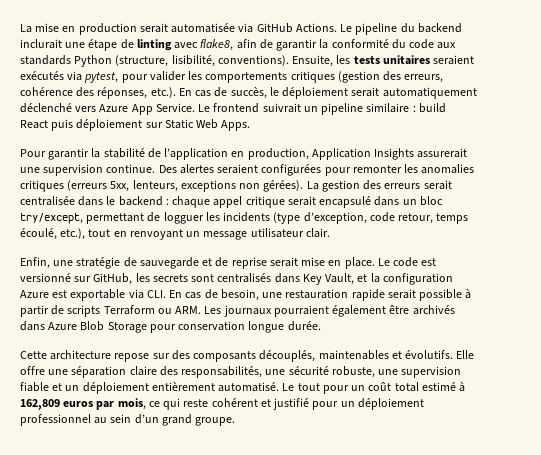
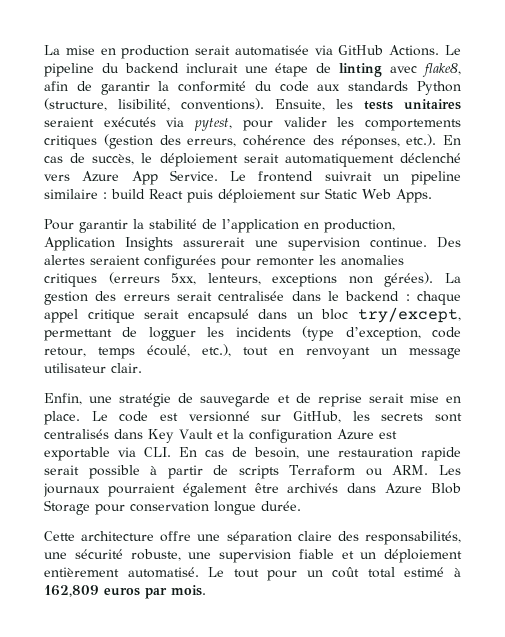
- Le code est versionné sur GitHub, les secrets sont centralisés dans Key Vault, et la configuration Azure est exportable via CLI. En cas de besoin, une restauration rapide serait possible à partir de scripts Terraform ou ARM. Les journaux pourraient également être archivés dans Azure Blob Storage pour conservation longue durée.
+ Le code est versionné sur GitHub, les secrets sont centralisés dans Key Vault et la configuration Azure est exportable via CLI. En cas de besoin, une restauration rapide serait possible à partir de scripts Terraform ou ARM. Les journaux pourraient également être archivés dans Azure Blob Storage pour conservation longue durée.
- Cette architecture repose sur des composants découplés, maintenables et évolutifs. Elle offre une séparation claire des responsabilités, une sécurité robuste, une supervision fiable et un déploiement entièrement automatisé.
+ Cette architecture offre une séparation claire des responsabilités, une sécurité robuste, une supervision fiable et un déploiement entièrement automatisé.
- Le tout pour un coût total estimé à 162,809 euros par mois, ce qui reste cohérent et justifié pour un déploiement professionnel au sein d’un grand groupe.
+ Le tout pour un coût total estimé à 162,809 euros par mois.

